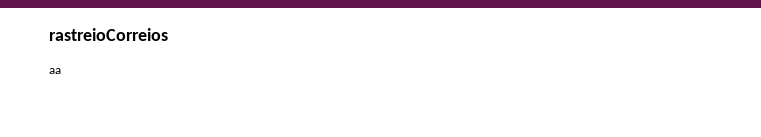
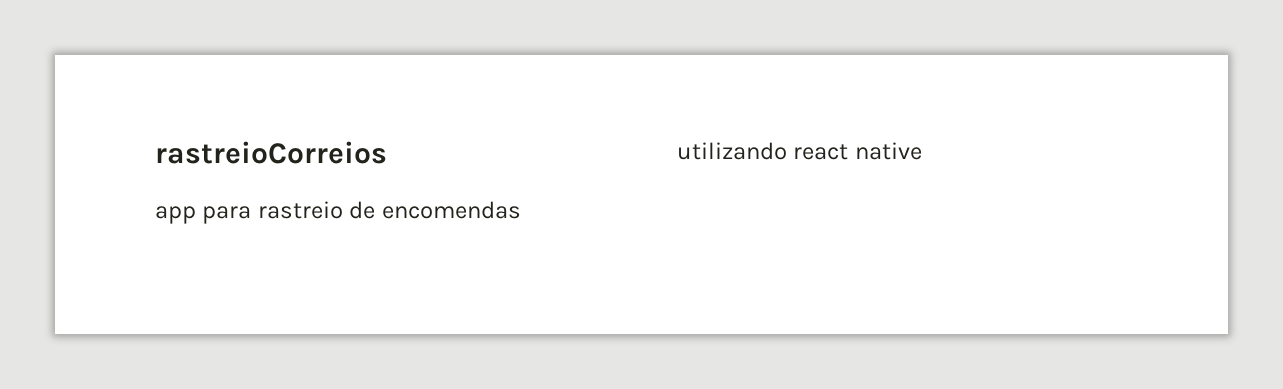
- aa
+ app para rastreio de encomendas utilizando react native

